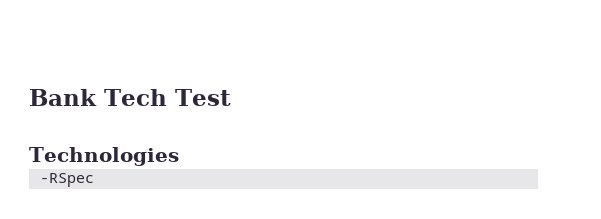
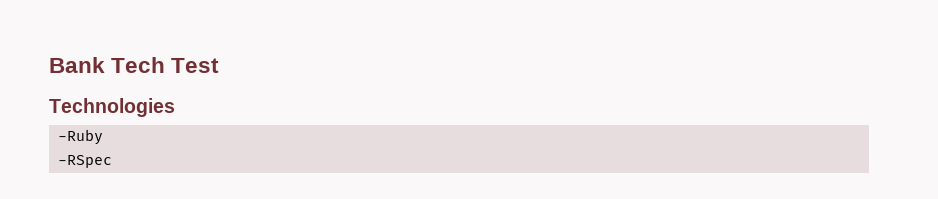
+ -Ruby

